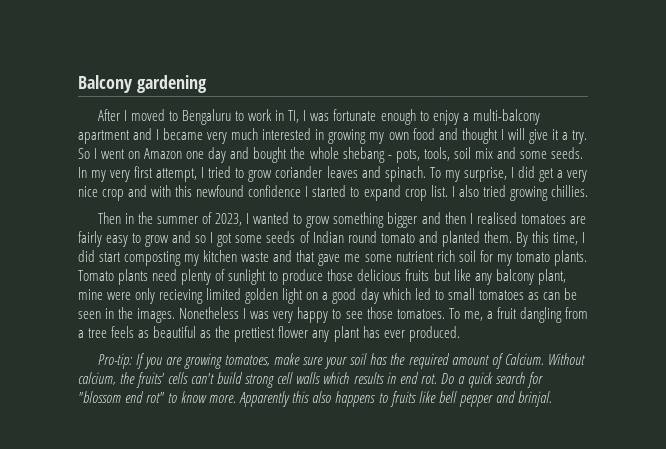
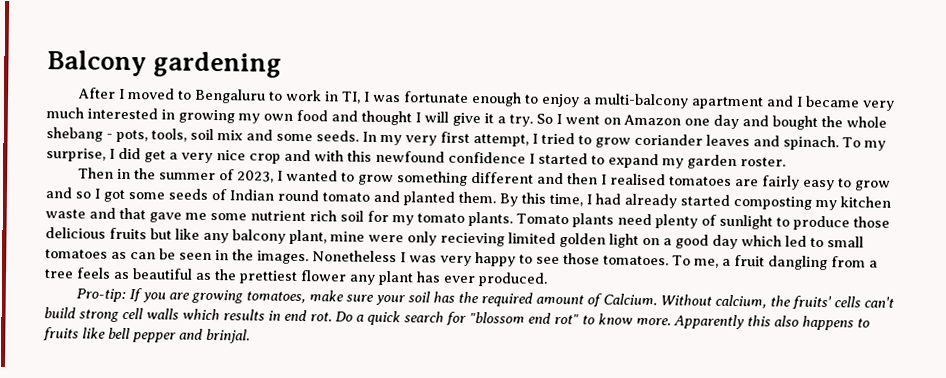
- To my surprise, I did get a very nice crop and with this newfound confidence I started to expand crop list. I also tried growing chillies.
+ To my surprise, I did get a very nice crop and with this newfound confidence I started to expand my garden roster.
- Then in the summer of 2023, I wanted to grow something bigger and then I realised tomatoes are fairly easy to grow and so I got some seeds of Indian round tomato and planted them.
+ Then in the summer of 2023, I wanted to grow something different and then I realised tomatoes are fairly easy to grow and so I got some seeds of Indian round tomato and planted them.
- By this time, I did start composting my kitchen waste and that gave me some nutrient rich soil for my tomato plants.
+ By this time, I had already started composting my kitchen waste and that gave me some nutrient rich soil for my tomato plants.

